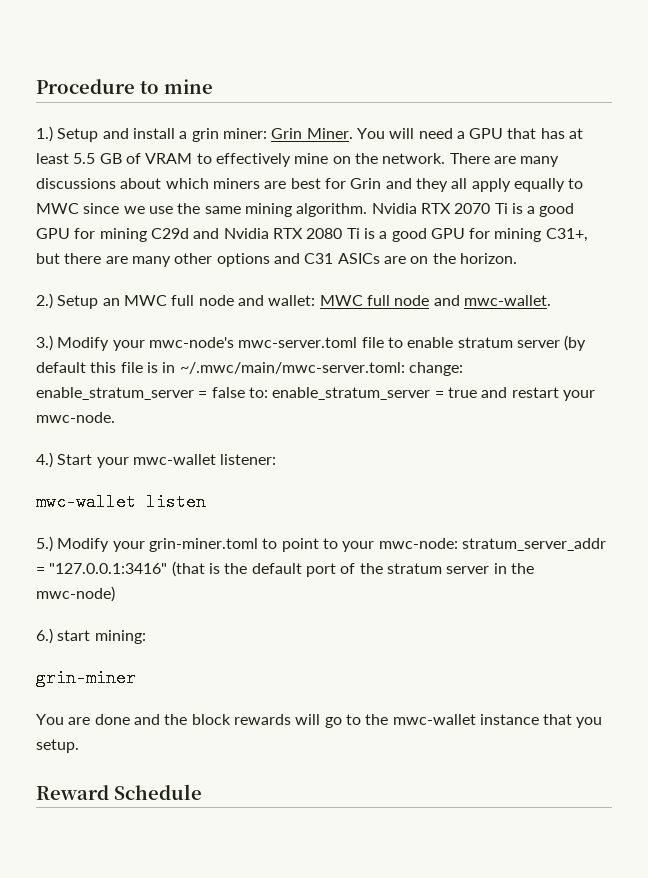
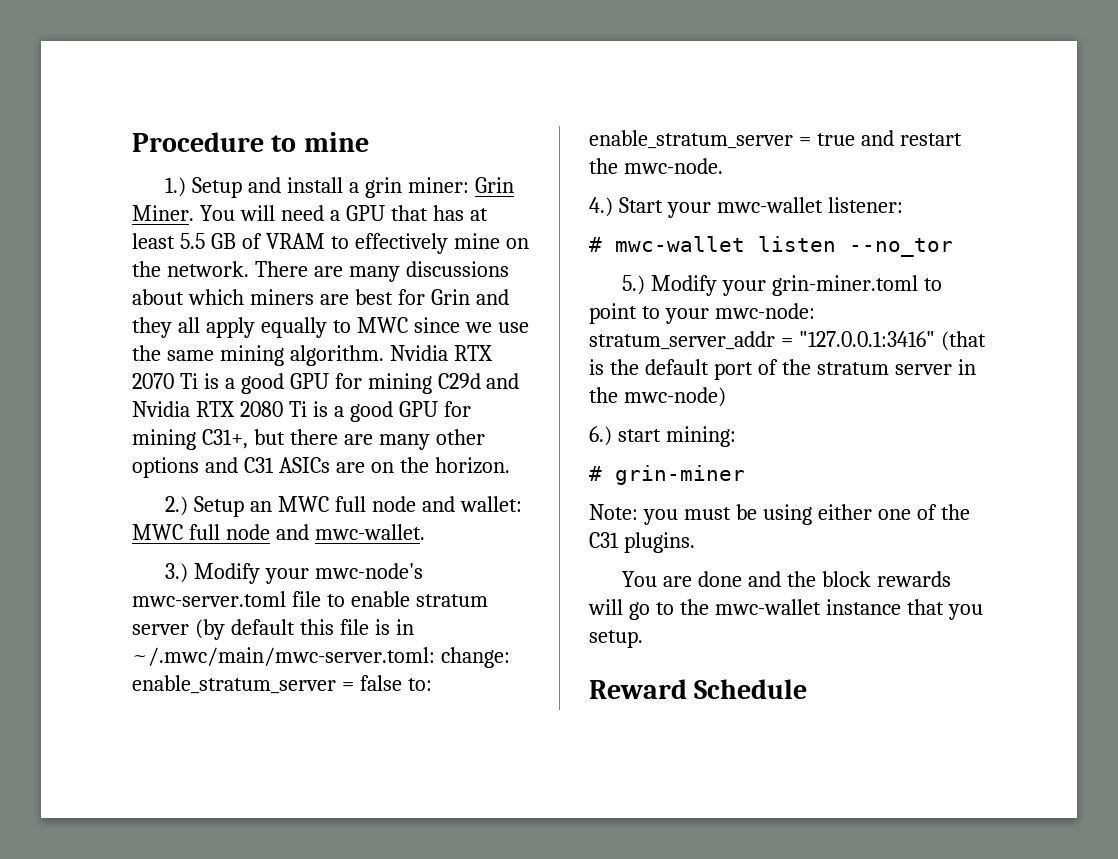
- 3.) Modify your mwc-node's mwc-server.toml file to enable stratum server (by default this file is in ~/.mwc/main/mwc-server.toml: change: enable_stratum_server = false to: enable_stratum_server = true and restart your mwc-node.
+ 3.) Modify your mwc-node's mwc-server.toml file to enable stratum server (by default this file is in ~/.mwc/main/mwc-server.toml: change: enable_stratum_server = false to: enable_stratum_server = true and restart the mwc-node.
- mwc-wallet listen
+ # mwc-wallet listen --no_tor
- grin-miner
+ # grin-miner
+ Note: you must be using either one of the C31 plugins.

